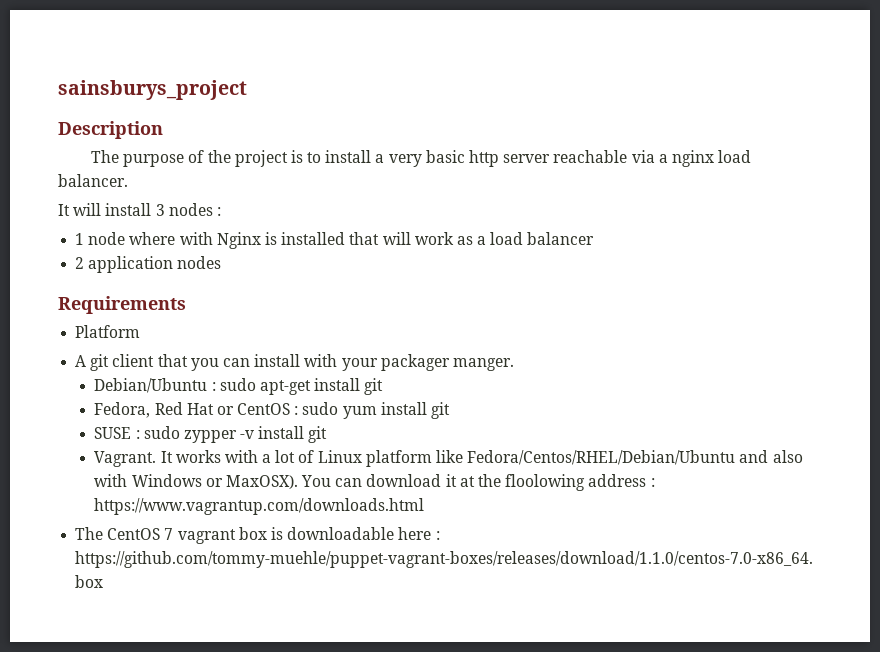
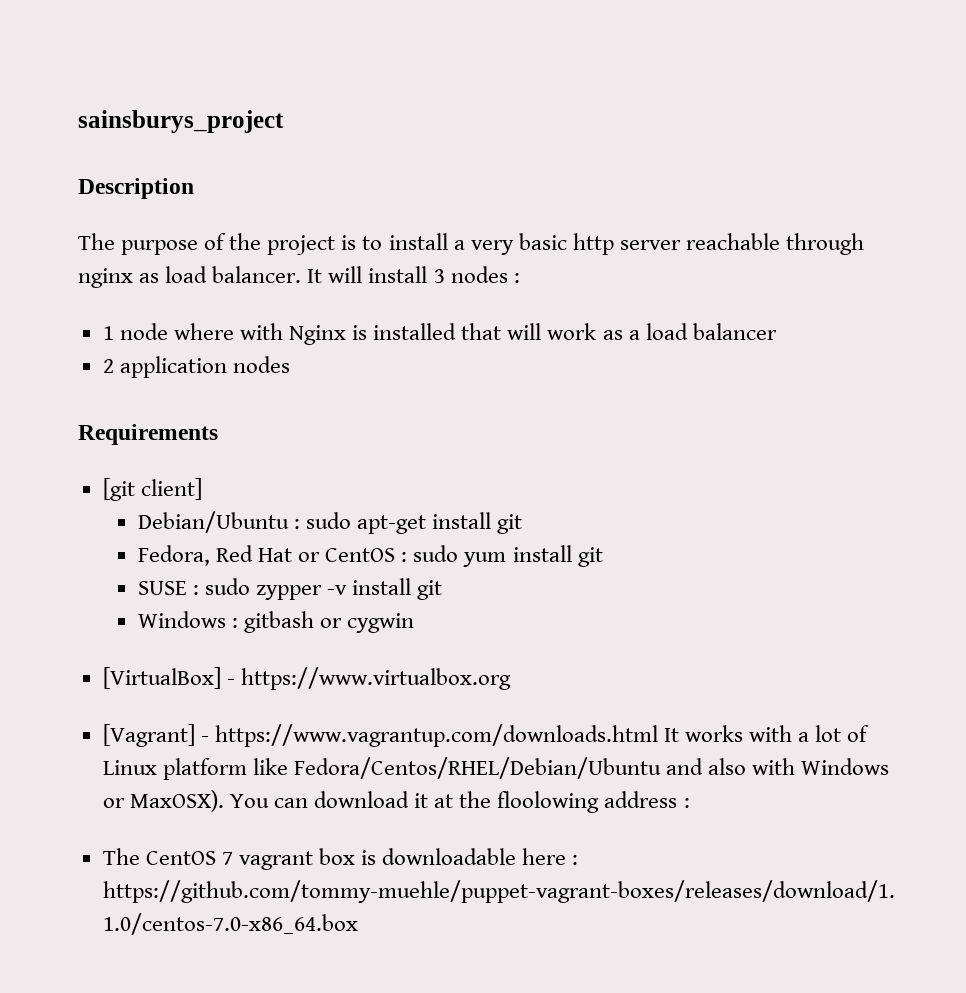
- The purpose of the project is to install a very basic http server reachable via a nginx load balancer.
- It will install 3 nodes :
+ The purpose of the project is to install a very basic http server reachable through nginx as load balancer. It will install 3 nodes :
- Platform
- A git client that you can install with your packager manger.
+ [git client]
- Vagrant. It works with a lot of Linux platform like Fedora/Centos/RHEL/Debian/Ubuntu and also with Windows or MaxOSX).
+ Windows : gitbash or cygwin
+ [VirtualBox] - https://www.virtualbox.org
+ [Vagrant] - https://www.vagrantup.com/downloads.html It works with a lot of Linux platform like Fedora/Centos/RHEL/Debian/Ubuntu and also with Windows or MaxOSX).
- You can download it at the floolowing address : https://www.vagrantup.com/downloads.html
+ You can download it at the floolowing address :

